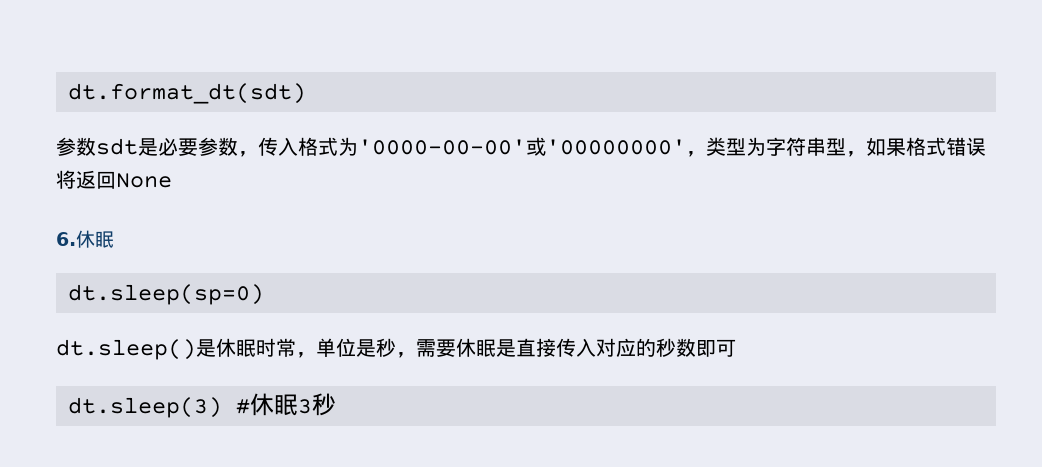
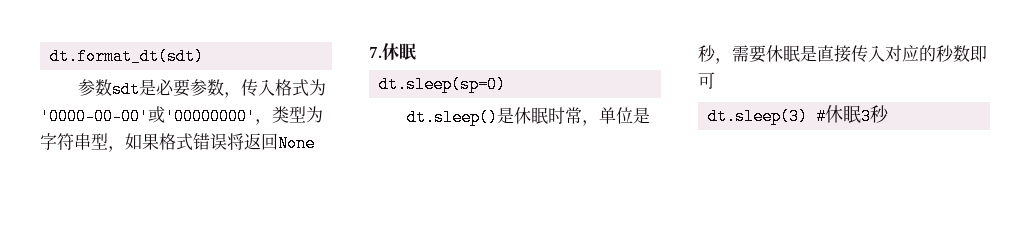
- 6.休眠
+ 7.休眠

